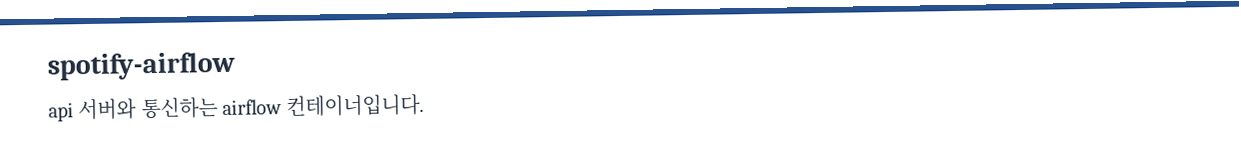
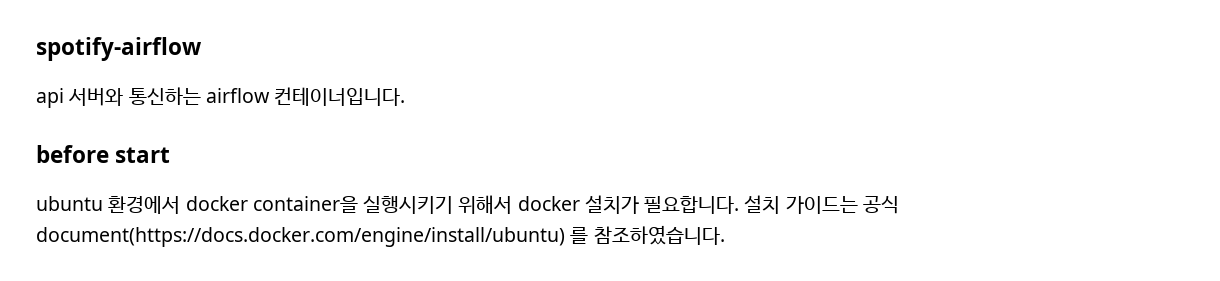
+ before start
+ ubuntu 환경에서 docker container을 실행시키기 위해서 docker 설치가 필요합니다. 설치 가이드는 공식 document(https://docs.docker.com/engine/install/ubuntu) 를 참조하였습니다.

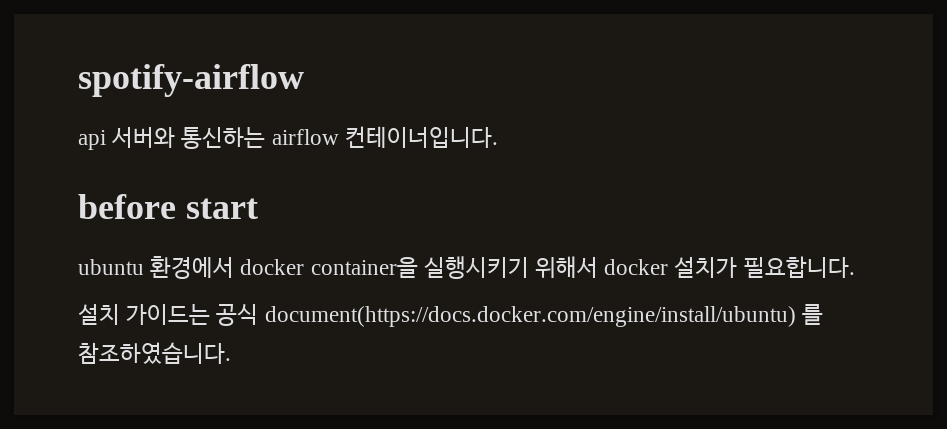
- ubuntu 환경에서 docker container을 실행시키기 위해서 docker 설치가 필요합니다. 설치 가이드는 공식 document(https://docs.docker.com/engine/install/ubuntu) 를 참조하였습니다.
+ ubuntu 환경에서 docker container을 실행시키기 위해서 docker 설치가 필요합니다.
+ 설치 가이드는 공식 document(https://docs.docker.com/engine/install/ubuntu) 를 참조하였습니다.

